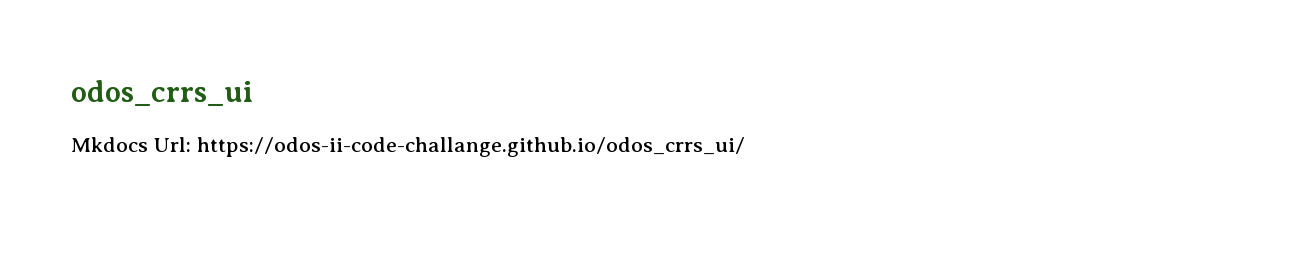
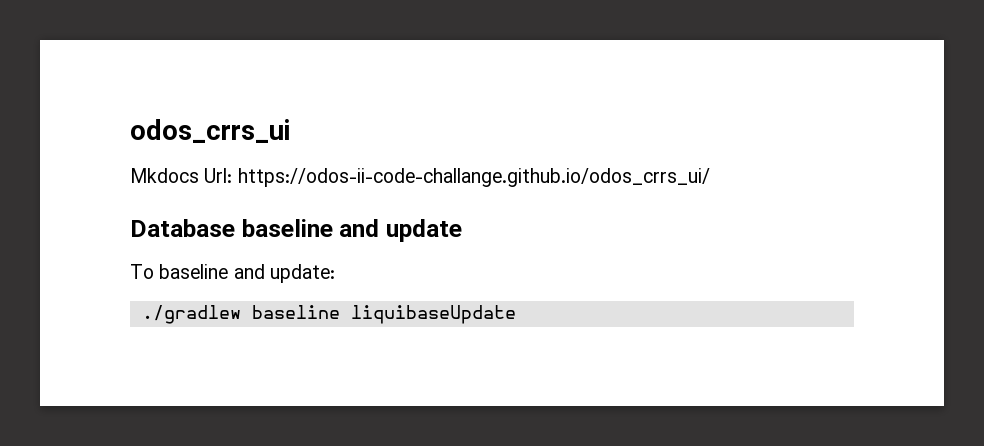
+ Database baseline and update
+ To baseline and update:
+ ./gradlew baseline liquibaseUpdate

